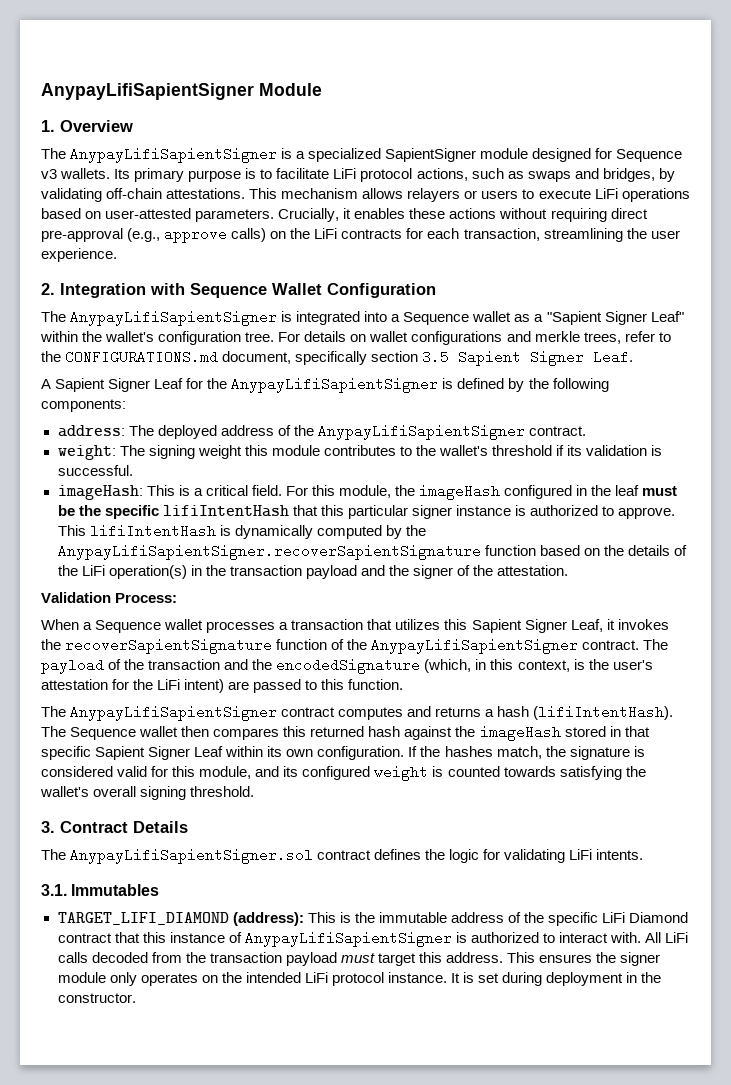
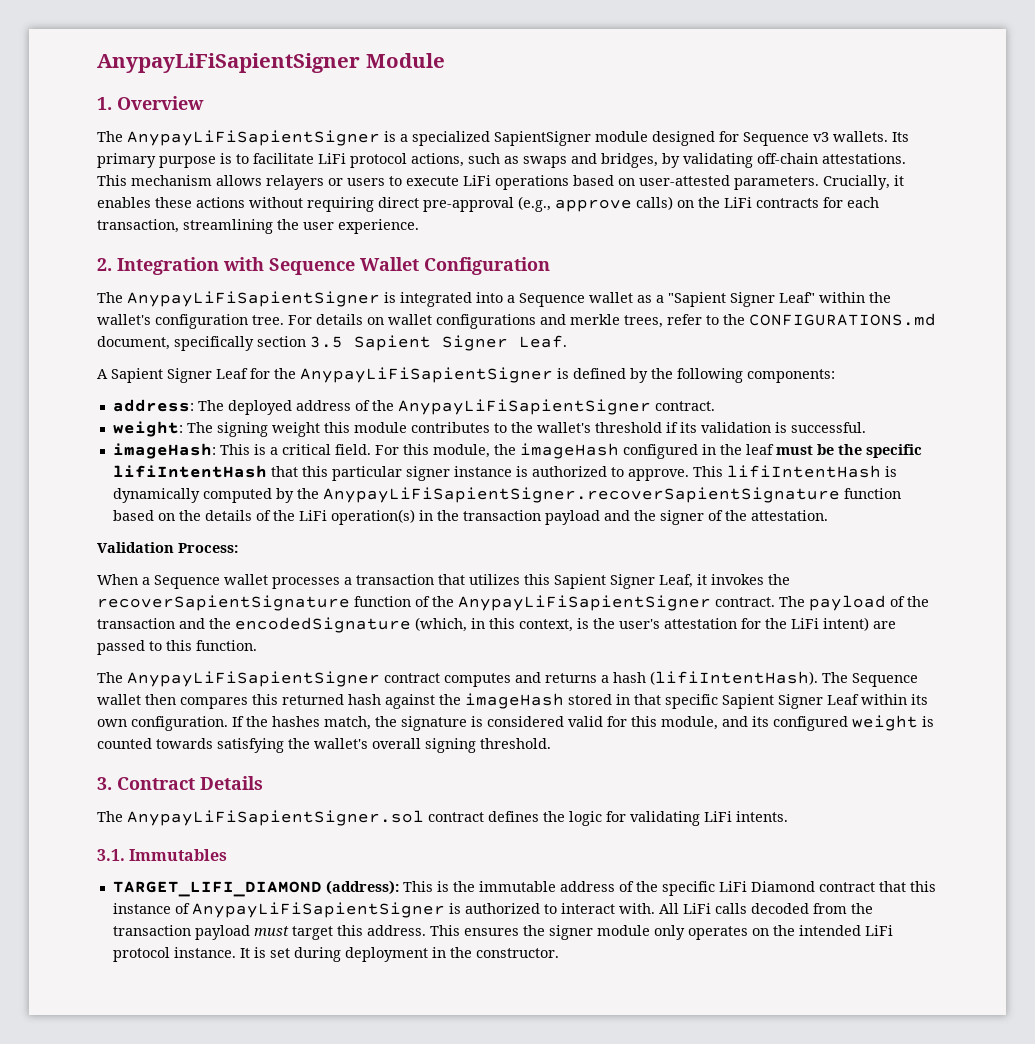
- AnypayLifiSapientSigner Module
+ AnypayLiFiSapientSigner Module
- The AnypayLifiSapientSigner is a specialized SapientSigner module designed for Sequence v3 wallets.
+ The AnypayLiFiSapientSigner is a specialized SapientSigner module designed for Sequence v3 wallets.
- The AnypayLifiSapientSigner is integrated into a Sequence wallet as a "Sapient Signer Leaf" within the wallet's configuration tree.
+ The AnypayLiFiSapientSigner is integrated into a Sequence wallet as a "Sapient Signer Leaf" within the wallet's configuration tree.
- A Sapient Signer Leaf for the AnypayLifiSapientSigner is defined by the following components:
+ A Sapient Signer Leaf for the AnypayLiFiSapientSigner is defined by the following components:
- address: The deployed address of the AnypayLifiSapientSigner contract.
+ address: The deployed address of the AnypayLiFiSapientSigner contract.
- This lifiIntentHash is dynamically computed by the AnypayLifiSapientSigner.recoverSapientSignature function based on the details of the LiFi operation(s) in the transaction payload and the signer of the attestation.
+ This lifiIntentHash is dynamically computed by the AnypayLiFiSapientSigner.recoverSapientSignature function based on the details of the LiFi operation(s) in the transaction payload and the signer of the attestation.
- When a Sequence wallet processes a transaction that utilizes this Sapient Signer Leaf, it invokes the recoverSapientSignature function of the AnypayLifiSapientSigner contract.
+ When a Sequence wallet processes a transaction that utilizes this Sapient Signer Leaf, it invokes the recoverSapientSignature function of the AnypayLiFiSapientSigner contract.
- The AnypayLifiSapientSigner contract computes and returns a hash (lifiIntentHash).
+ The AnypayLiFiSapientSigner contract computes and returns a hash (lifiIntentHash).
- The AnypayLifiSapientSigner.sol contract defines the logic for validating LiFi intents.
+ The AnypayLiFiSapientSigner.sol contract defines the logic for validating LiFi intents.
- TARGET_LIFI_DIAMOND (address): This is the immutable address of the specific LiFi Diamond contract that this instance of AnypayLifiSapientSigner is authorized to interact with.
+ TARGET_LIFI_DIAMOND (address): This is the immutable address of the specific LiFi Diamond contract that this instance of AnypayLiFiSapientSigner is authorized to interact with.

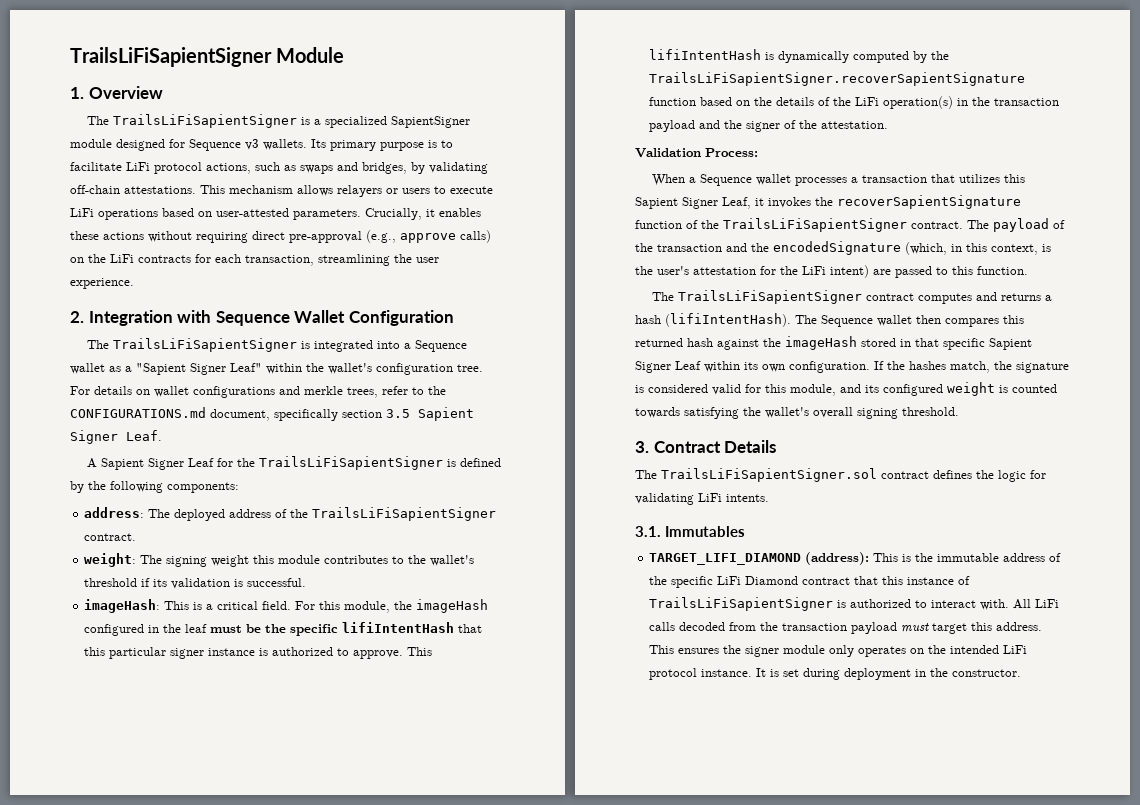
- AnypayLiFiSapientSigner Module
+ TrailsLiFiSapientSigner Module
- The AnypayLiFiSapientSigner is a specialized SapientSigner module designed for Sequence v3 wallets.
+ The TrailsLiFiSapientSigner is a specialized SapientSigner module designed for Sequence v3 wallets.
- The AnypayLiFiSapientSigner is integrated into a Sequence wallet as a "Sapient Signer Leaf" within the wallet's configuration tree.
+ The TrailsLiFiSapientSigner is integrated into a Sequence wallet as a "Sapient Signer Leaf" within the wallet's configuration tree.
- A Sapient Signer Leaf for the AnypayLiFiSapientSigner is defined by the following components:
+ A Sapient Signer Leaf for the TrailsLiFiSapientSigner is defined by the following components:
- address: The deployed address of the AnypayLiFiSapientSigner contract.
+ address: The deployed address of the TrailsLiFiSapientSigner contract.
- This lifiIntentHash is dynamically computed by the AnypayLiFiSapientSigner.recoverSapientSignature function based on the details of the LiFi operation(s) in the transaction payload and the signer of the attestation.
+ This lifiIntentHash is dynamically computed by the TrailsLiFiSapientSigner.recoverSapientSignature function based on the details of the LiFi operation(s) in the transaction payload and the signer of the attestation.
- When a Sequence wallet processes a transaction that utilizes this Sapient Signer Leaf, it invokes the recoverSapientSignature function of the AnypayLiFiSapientSigner contract.
+ When a Sequence wallet processes a transaction that utilizes this Sapient Signer Leaf, it invokes the recoverSapientSignature function of the TrailsLiFiSapientSigner contract.
- The AnypayLiFiSapientSigner contract computes and returns a hash (lifiIntentHash).
+ The TrailsLiFiSapientSigner contract computes and returns a hash (lifiIntentHash).
- The AnypayLiFiSapientSigner.sol contract defines the logic for validating LiFi intents.
+ The TrailsLiFiSapientSigner.sol contract defines the logic for validating LiFi intents.
- TARGET_LIFI_DIAMOND (address): This is the immutable address of the specific LiFi Diamond contract that this instance of AnypayLiFiSapientSigner is authorized to interact with.
+ TARGET_LIFI_DIAMOND (address): This is the immutable address of the specific LiFi Diamond contract that this instance of TrailsLiFiSapientSigner is authorized to interact with.

